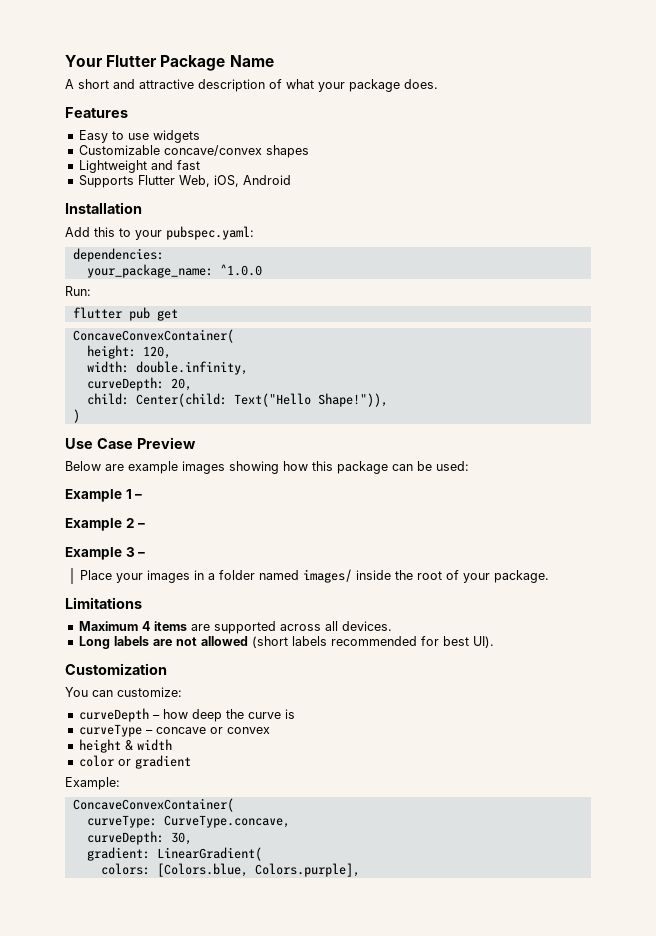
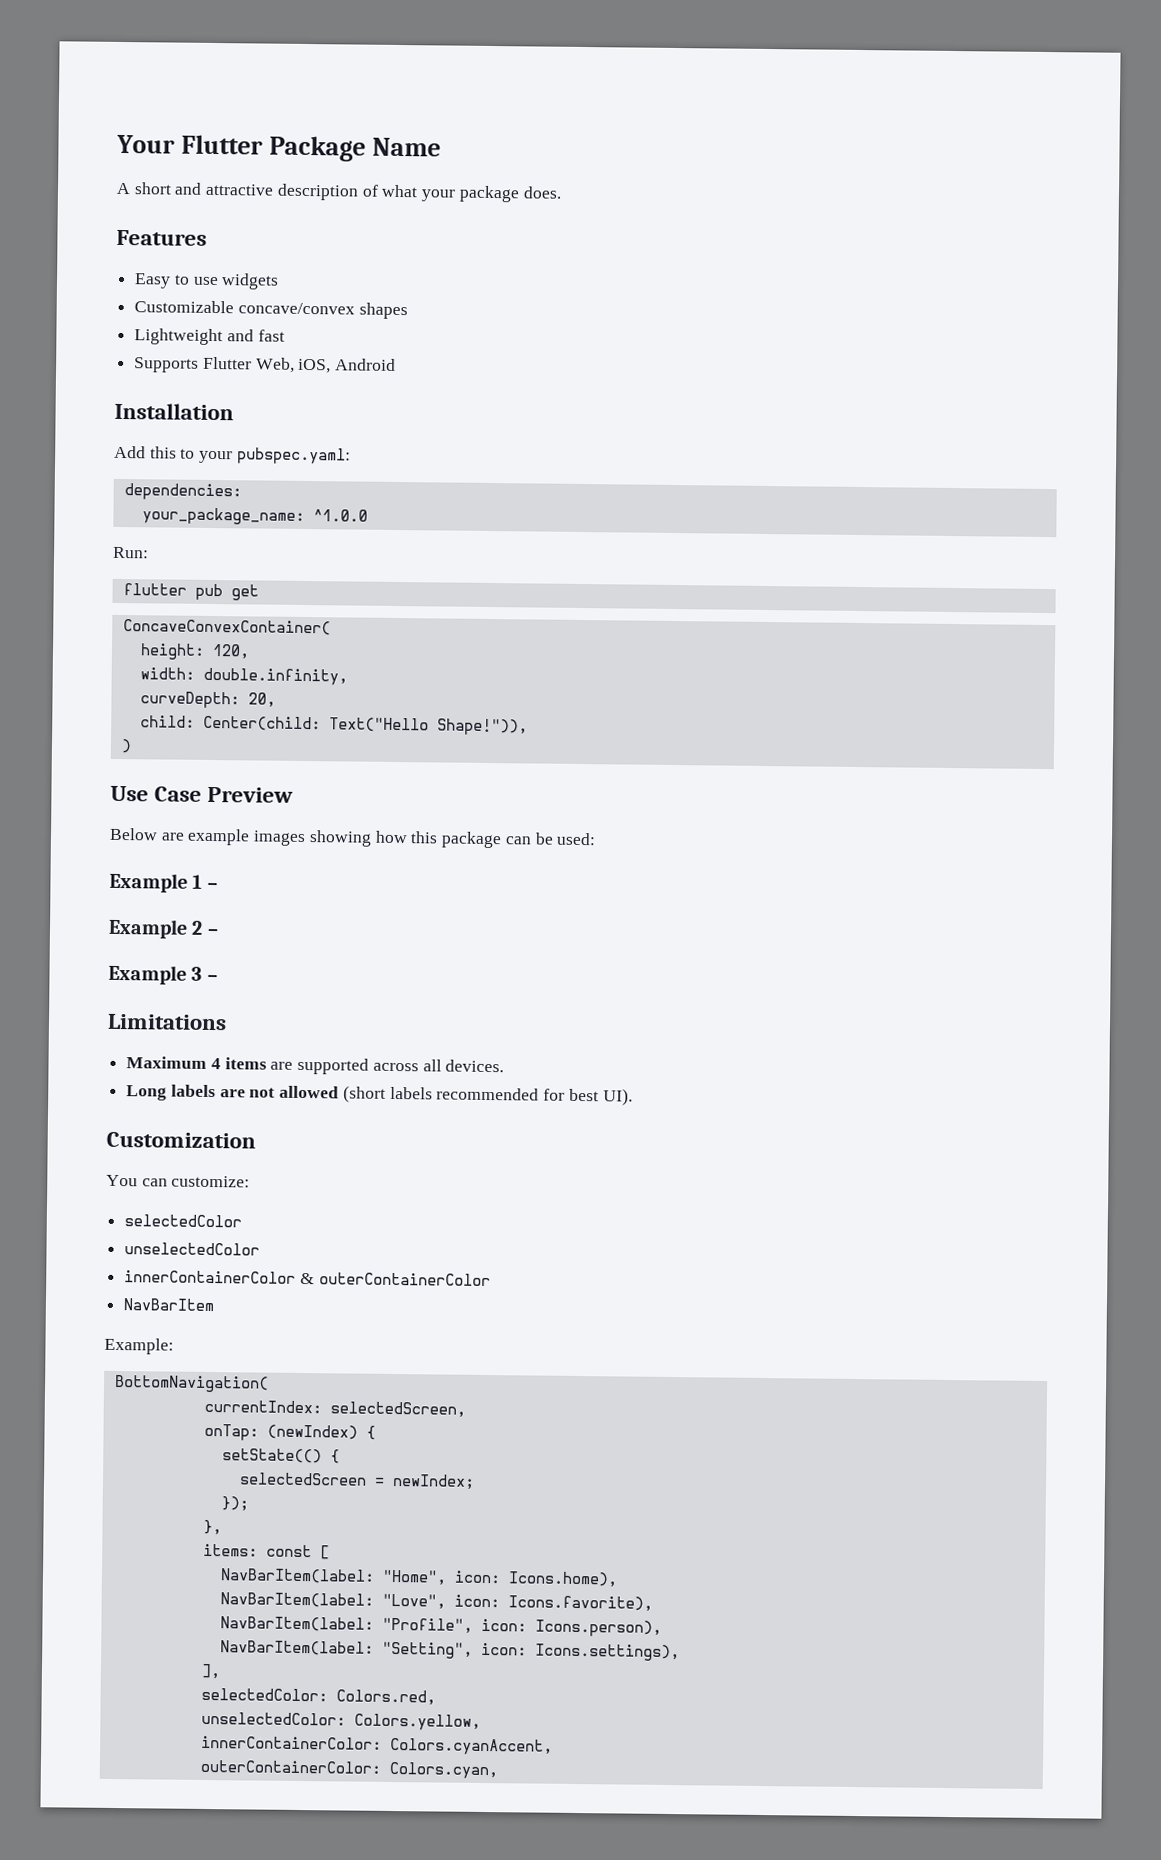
- Place your images in a folder named images/ inside the root of your package.
- curveDepth – how deep the curve is
- curveType – concave or convex
- height & width
- color or gradient
+ selectedColor
+ unselectedColor
+ innerContainerColor & outerContainerColor
+ NavBarItem
  Example:
- ConcaveConvexContainer(
- curveType: CurveType.concave,
- curveDepth: 30,
- gradient: LinearGradient(
- colors: [Colors.blue, Colors.purple],
+ BottomNavigation(
+ currentIndex: selectedScreen,
+ onTap: (newIndex) {
+ setState(() {
+ selectedScreen = newIndex;
+ });
+ },
+ items: const [
+ NavBarItem(label: "Home", icon: Icons.home),
+ NavBarItem(label: "Love", icon: Icons.favorite),
+ NavBarItem(label: "Profile", icon: Icons.person),
+ NavBarItem(label: "Setting", icon: Icons.settings),
+ ],
+ selectedColor: Colors.red,
+ unselectedColor: Colors.yellow,
+ innerContainerColor: Colors.cyanAccent,
+ outerContainerColor: Colors.cyan,

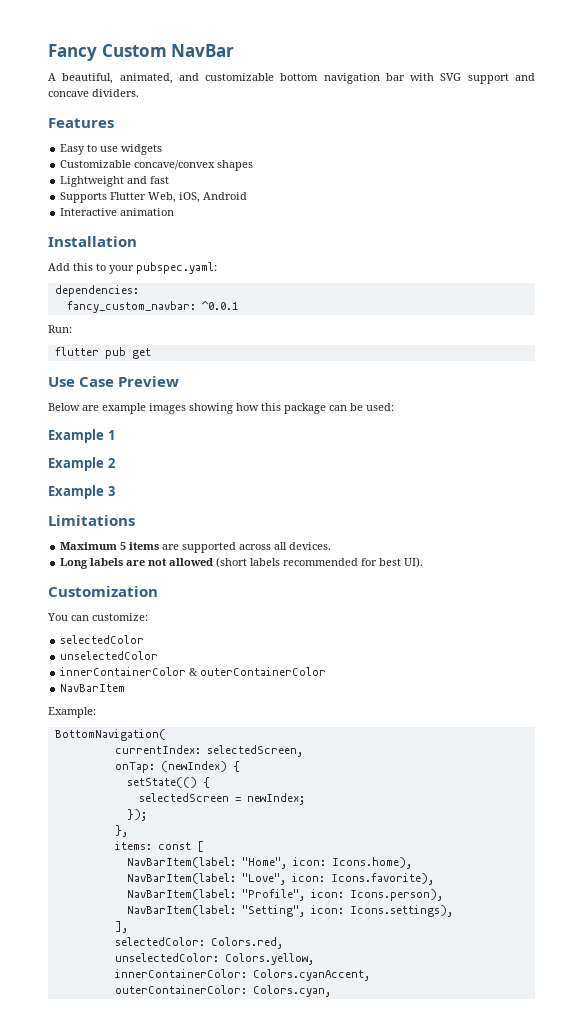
- Your Flutter Package Name
- A short and attractive description of what your package does.
+ Fancy Custom NavBar
+ A beautiful, animated, and customizable bottom navigation bar with SVG support and concave dividers.
+ Interactive animation
- your_package_name: ^1.0.0
+ fancy_custom_navbar: ^0.0.1
- ConcaveConvexContainer(
- height: 120,
- width: double.infinity,
- curveDepth: 20,
- child: Center(child: Text("Hello Shape!")),
- )
- Example 1 –
+ Example 1
- Example 2 –
+ Example 2
- Example 3 –
+ Example 3
- Maximum 4 items are supported across all devices.
+ Maximum 5 items are supported across all devices.

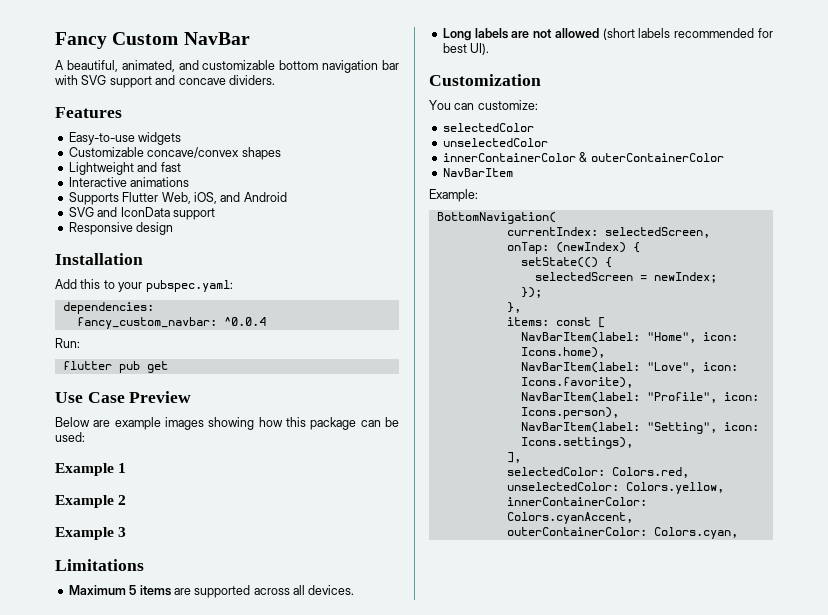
- Easy to use widgets
+ Easy-to-use widgets
+ Interactive animations
- Supports Flutter Web, iOS, Android
+ Supports Flutter Web, iOS, and Android
- Interactive animation
+ SVG and IconData support
+ Responsive design
- fancy_custom_navbar: ^0.0.1
+ fancy_custom_navbar: ^0.0.4

